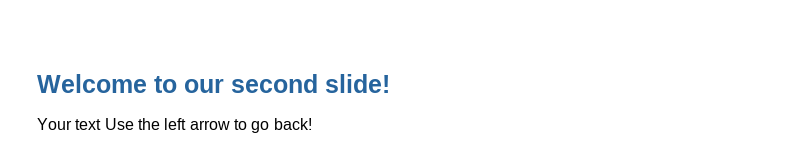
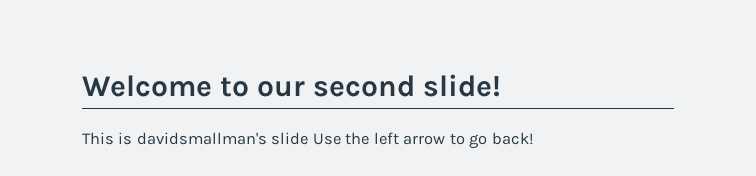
- Your text Use the left arrow to go back!
+ This is davidsmallman's slide Use the left arrow to go back!

